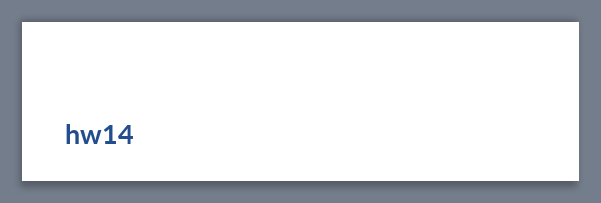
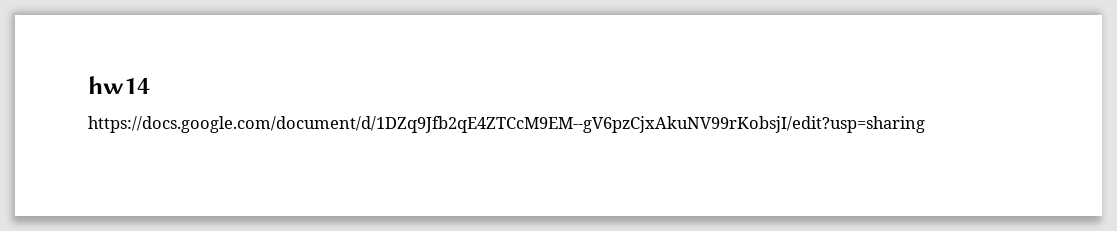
+ https://docs.google.com/document/d/1DZq9Jfb2qE4ZTCcM9EM--gV6pzCjxAkuNV99rKobsjI/edit?usp=sharing

